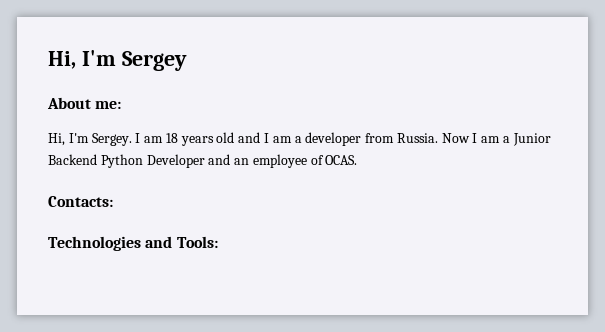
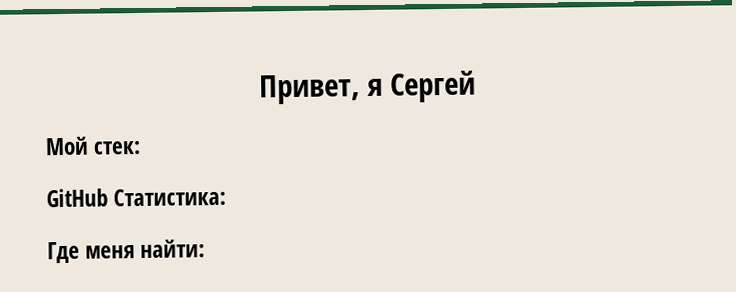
- Hi, I'm Sergey
- About me:
- Hi, I'm Sergey. I am 18 years old and I am a developer from Russia. Now I am a Junior Backend Python Developer and an employee of OCAS.
- Contacts:
- Technologies and Tools:
+ Привет, я Сергей
+ Мой стек:
+ GitHub Статистика:
+ Где меня найти:

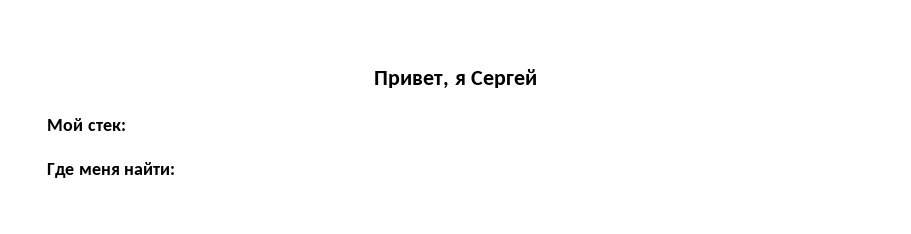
- GitHub Статистика:

